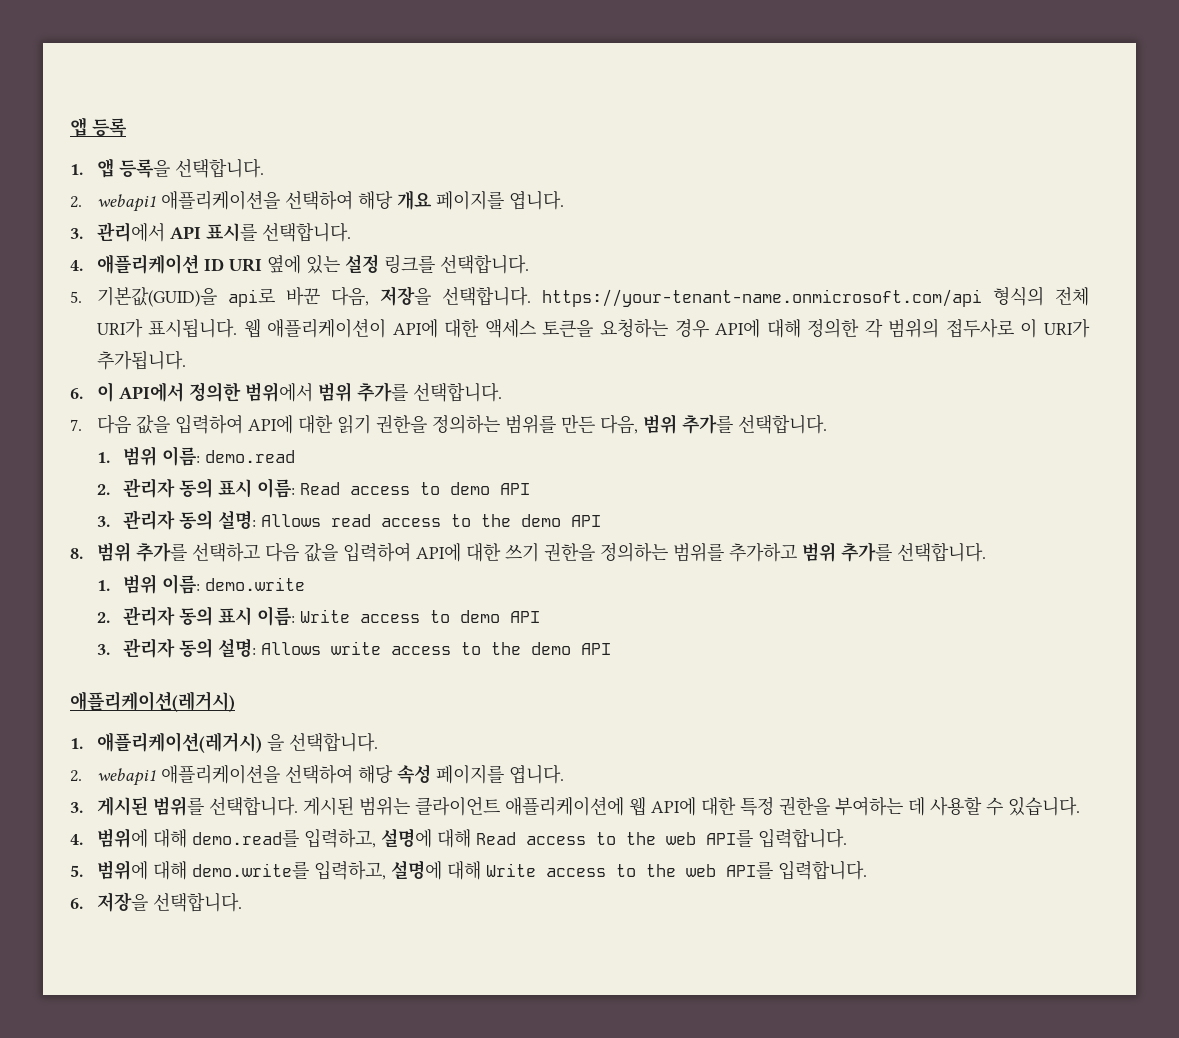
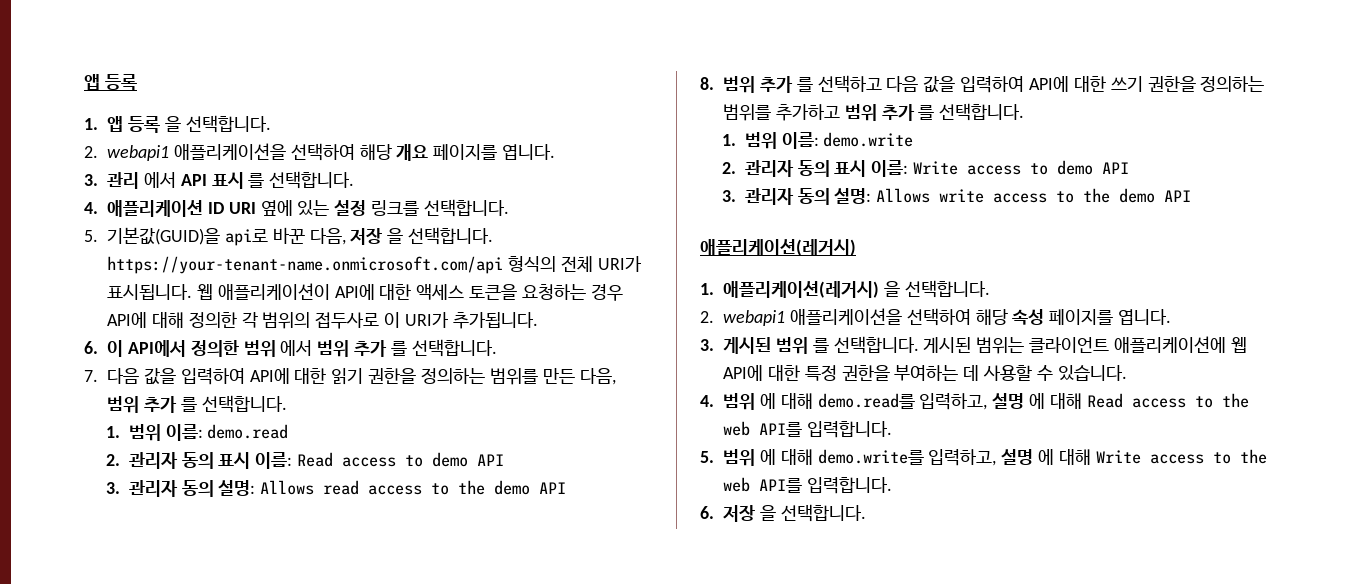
- 1. 앱 등록을 선택합니다.
+ 1. 앱 등록 을 선택합니다.
- 3. 관리에서 API 표시를 선택합니다.
+ 3. 관리 에서 API 표시 를 선택합니다.
- 5. 기본값(GUID)을 api로 바꾼 다음, 저장을 선택합니다. https://your-tenant-name.onmicrosoft.com/api 형식의 전체 URI가 표시됩니다.
+ 5. 기본값(GUID)을 api로 바꾼 다음, 저장 을 선택합니다. https://your-tenant-name.onmicrosoft.com/api 형식의 전체 URI가 표시됩니다.
- 6. 이 API에서 정의한 범위에서 범위 추가를 선택합니다.
+ 6. 이 API에서 정의한 범위 에서 범위 추가 를 선택합니다.
- 7. 다음 값을 입력하여 API에 대한 읽기 권한을 정의하는 범위를 만든 다음, 범위 추가를 선택합니다.
+ 7. 다음 값을 입력하여 API에 대한 읽기 권한을 정의하는 범위를 만든 다음, 범위 추가 를 선택합니다.
- 8. 범위 추가를 선택하고 다음 값을 입력하여 API에 대한 쓰기 권한을 정의하는 범위를 추가하고 범위 추가를 선택합니다.
+ 8. 범위 추가 를 선택하고 다음 값을 입력하여 API에 대한 쓰기 권한을 정의하는 범위를 추가하고 범위 추가 를 선택합니다.
- 3. 게시된 범위를 선택합니다.
+ 3. 게시된 범위 를 선택합니다.
- 4. 범위에 대해 demo.read를 입력하고, 설명에 대해 Read access to the web API를 입력합니다.
+ 4. 범위 에 대해 demo.read를 입력하고, 설명 에 대해 Read access to the web API를 입력합니다.
- 5. 범위에 대해 demo.write를 입력하고, 설명에 대해 Write access to the web API를 입력합니다.
+ 5. 범위 에 대해 demo.write를 입력하고, 설명 에 대해 Write access to the web API를 입력합니다.
- 6. 저장을 선택합니다.
+ 6. 저장 을 선택합니다.

